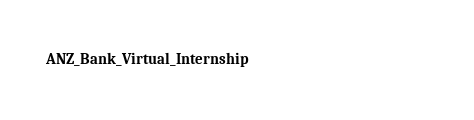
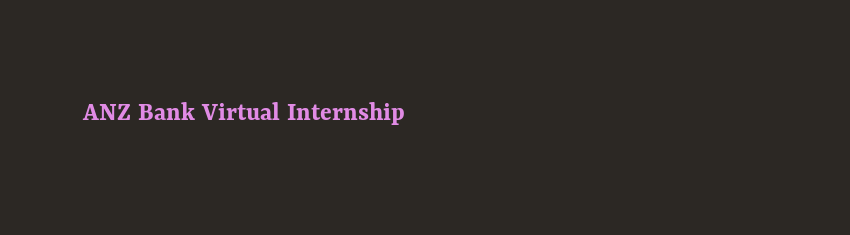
- ANZ_Bank_Virtual_Internship
+ ANZ Bank Virtual Internship

